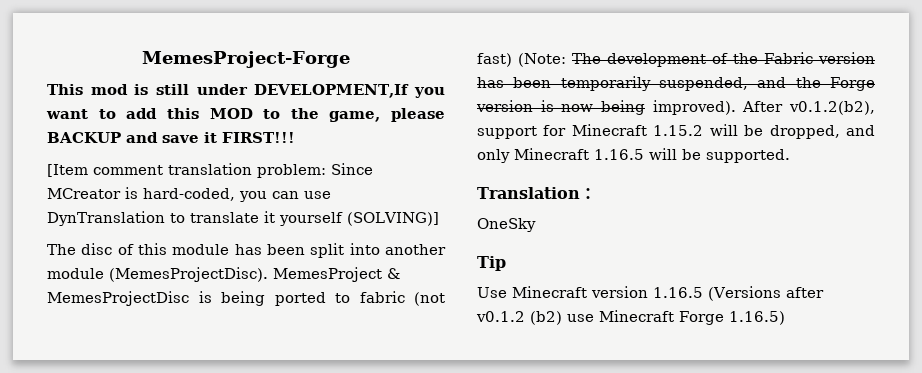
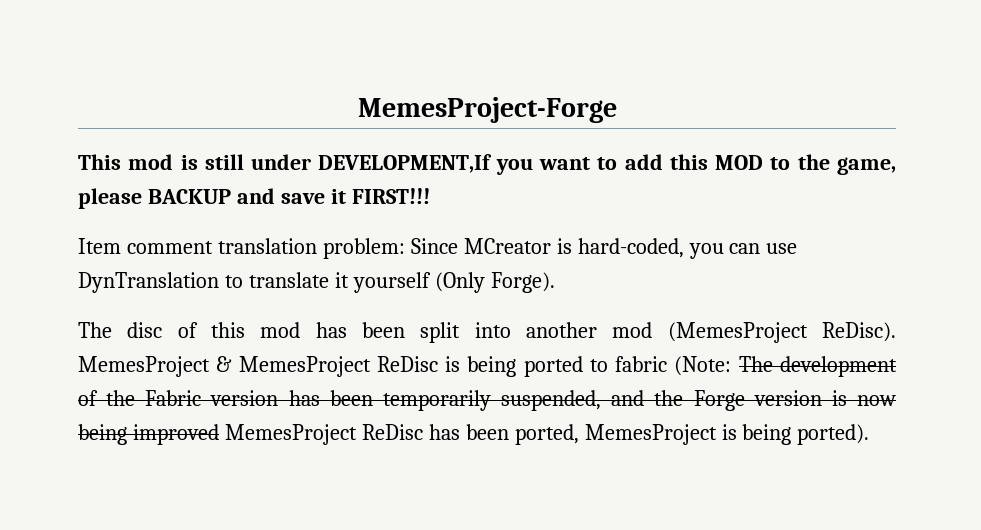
- [Item comment translation problem: Since MCreator is hard-coded, you can use DynTranslation to translate it yourself (SOLVING)]
+ Item comment translation problem: Since MCreator is hard-coded, you can use DynTranslation to translate it yourself (Only Forge).
- The disc of this module has been split into another module (MemesProjectDisc). MemesProject & MemesProjectDisc is being ported to fabric (not fast) (Note: The development of the Fabric version has been temporarily suspended, and the Forge version is now being improved). After v0.1.2(b2), support for Minecraft 1.15.2 will be dropped, and only Minecraft 1.16.5 will be supported.
- Translation：
- OneSky
- Tip
- Use Minecraft version 1.16.5 (Versions after v0.1.2 (b2) use Minecraft Forge 1.16.5)
+ The disc of this mod has been split into another mod (MemesProject ReDisc). MemesProject & MemesProject ReDisc is being ported to fabric (Note: The development of the Fabric version has been temporarily suspended, and the Forge version is now being improved MemesProject ReDisc has been ported, MemesProject is being ported).

